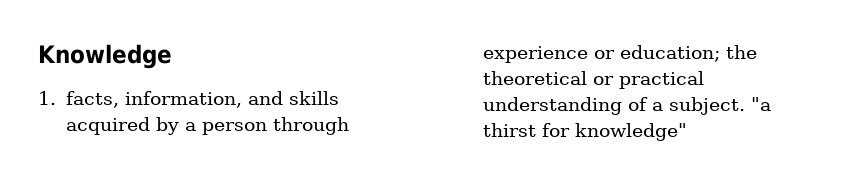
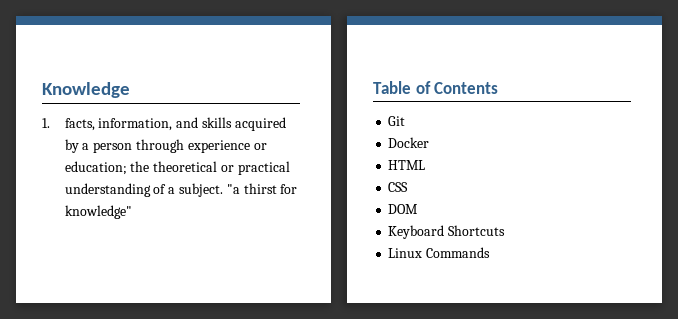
+ Table of Contents
+ Git
+ Docker
+ HTML
+ CSS
+ DOM
+ Keyboard Shortcuts
+ Linux Commands

